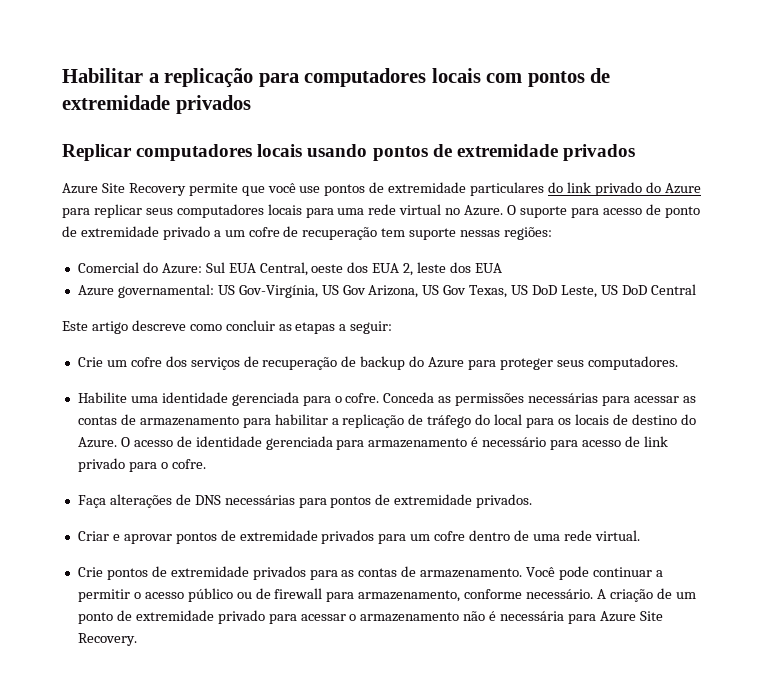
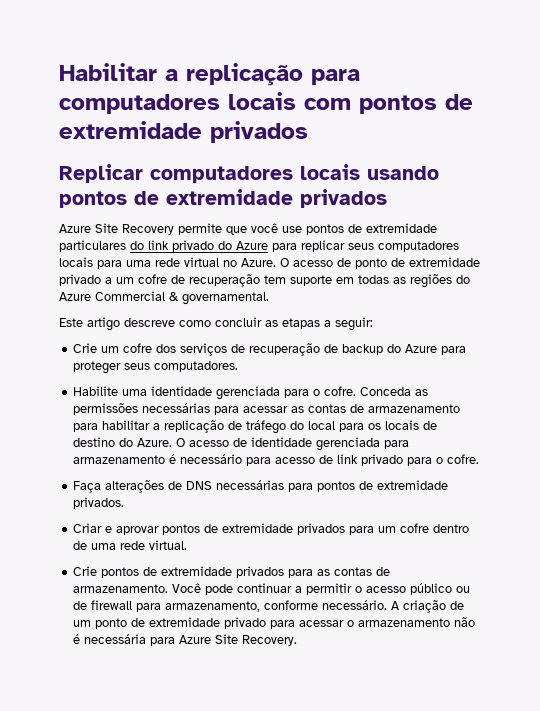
- O suporte para acesso de ponto de extremidade privado a um cofre de recuperação tem suporte nessas regiões:
- Comercial do Azure: Sul EUA Central, oeste dos EUA 2, leste dos EUA
- Azure governamental: US Gov-Virgínia, US Gov Arizona, US Gov Texas, US DoD Leste, US DoD Central
+ O acesso de ponto de extremidade privado a um cofre de recuperação tem suporte em todas as regiões do Azure Commercial & governamental.

